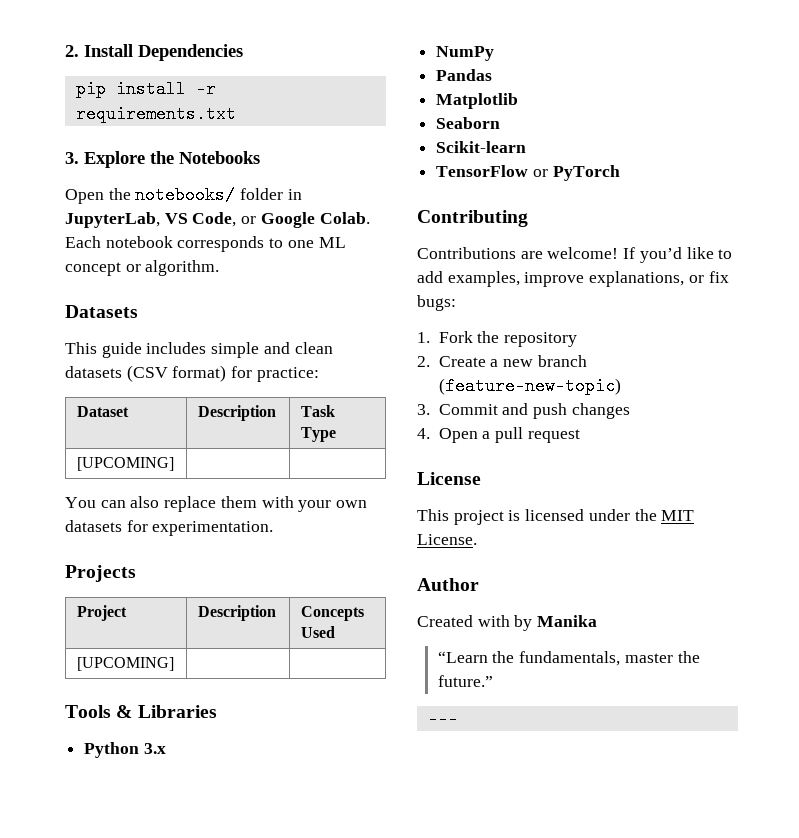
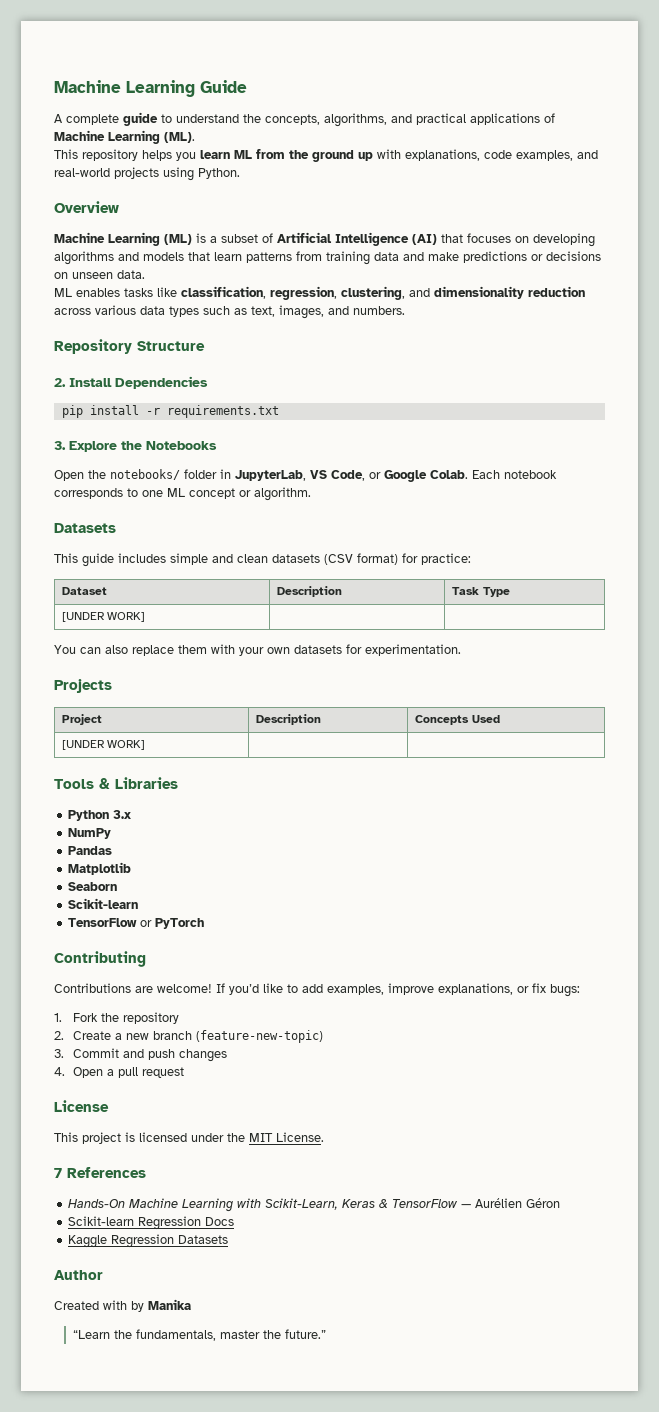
+ Machine Learning Guide
+ A complete guide to understand the concepts, algorithms, and practical applications of Machine Learning (ML).
+ This repository helps you learn ML from the ground up with explanations, code examples, and real-world projects using Python.
+ Overview
+ Machine Learning (ML) is a subset of Artificial Intelligence (AI) that focuses on developing algorithms and models that learn patterns from training data and make predictions or decisions on unseen data.
+ ML enables tasks like classification, regression, clustering, and dimensionality reduction across various data types such as text, images, and numbers.
+ Repository Structure
  Dataset | Description | Task Type
- [UPCOMING] | |
+ [UNDER WORK] | |
  Project | Description | Concepts Used
- [UPCOMING] | |
+ [UNDER WORK] | |
+ 7 References
+ Hands-On Machine Learning with Scikit-Learn, Keras & TensorFlow — Aurélien Géron
+ Scikit-learn Regression Docs
+ Kaggle Regression Datasets
- ---

